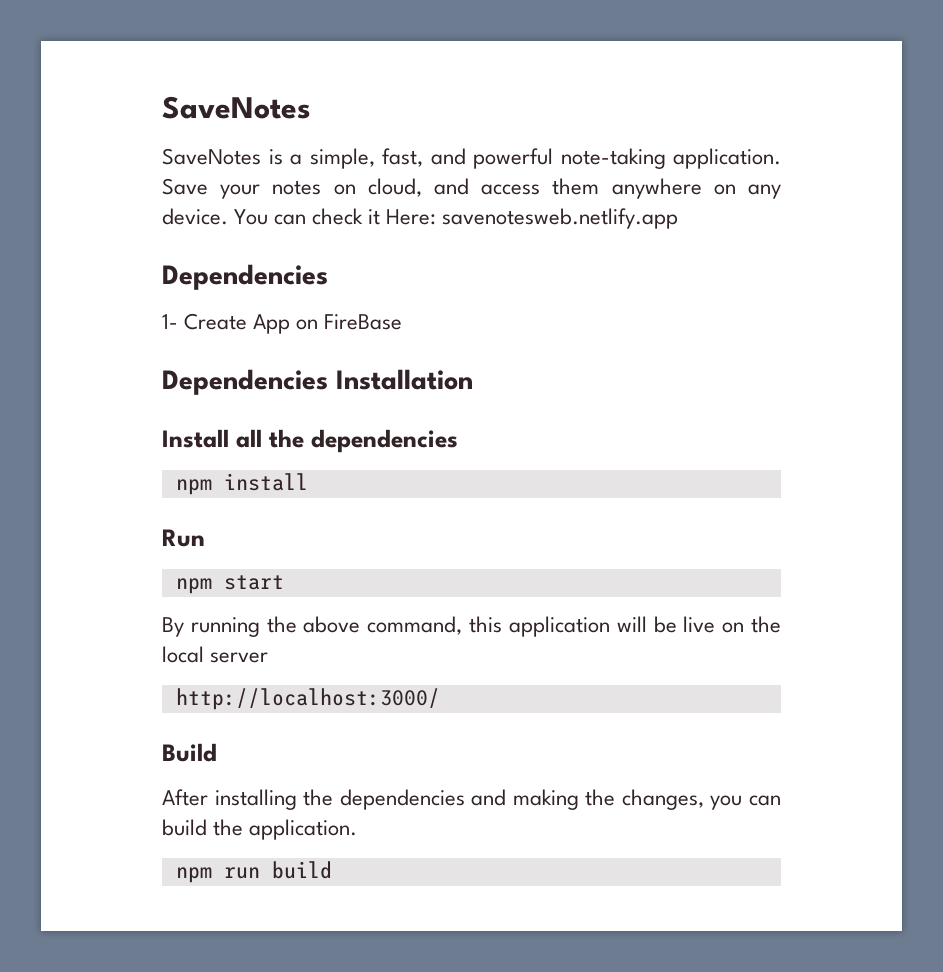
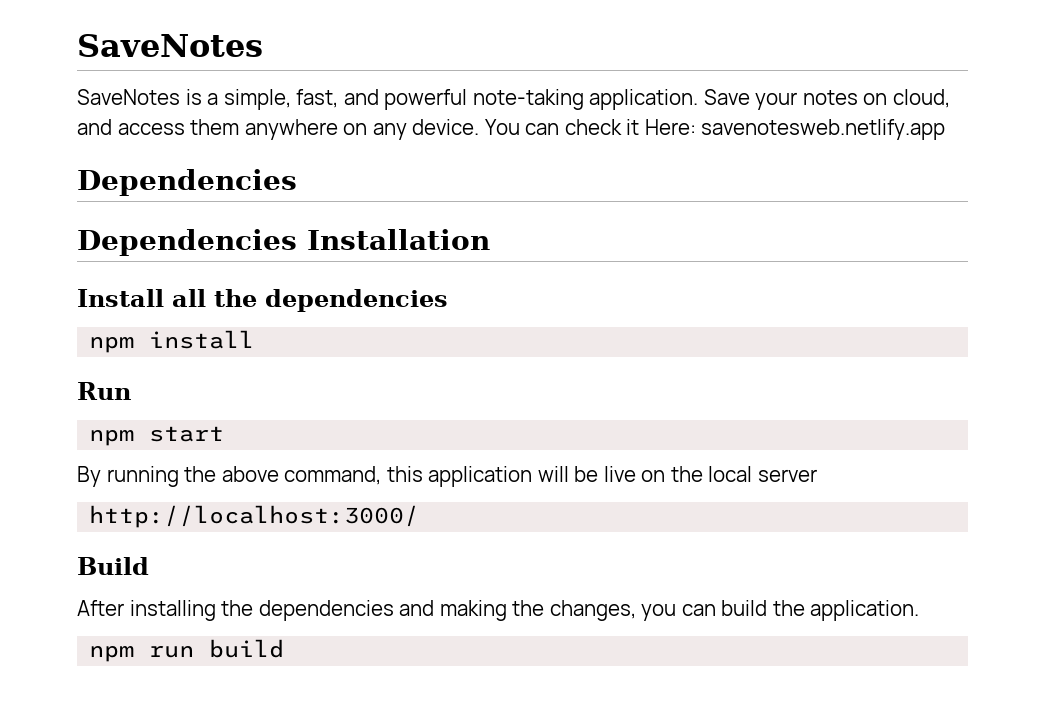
- 1- Create App on FireBase

